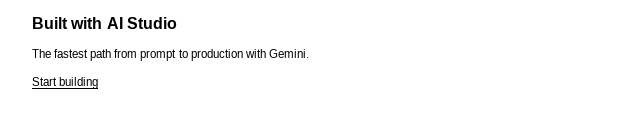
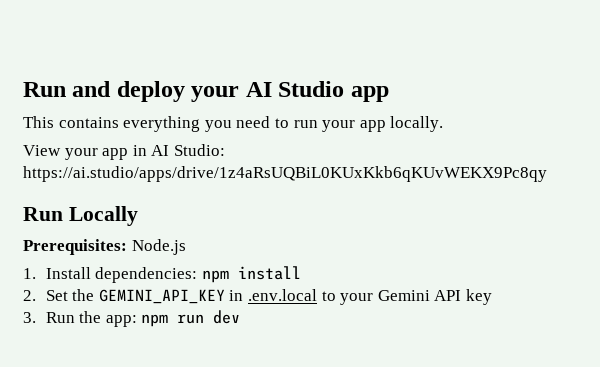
- Built with AI Studio
- The fastest path from prompt to production with Gemini.
- Start building
+ Run and deploy your AI Studio app
+ This contains everything you need to run your app locally.
+ View your app in AI Studio: https://ai.studio/apps/drive/1z4aRsUQBiL0KUxKkb6qKUvWEKX9Pc8qy
+ Run Locally
+ Prerequisites: Node.js
+ 1. Install dependencies: npm install
+ 2. Set the GEMINI_API_KEY in .env.local to your Gemini API key
+ 3. Run the app: npm run dev

